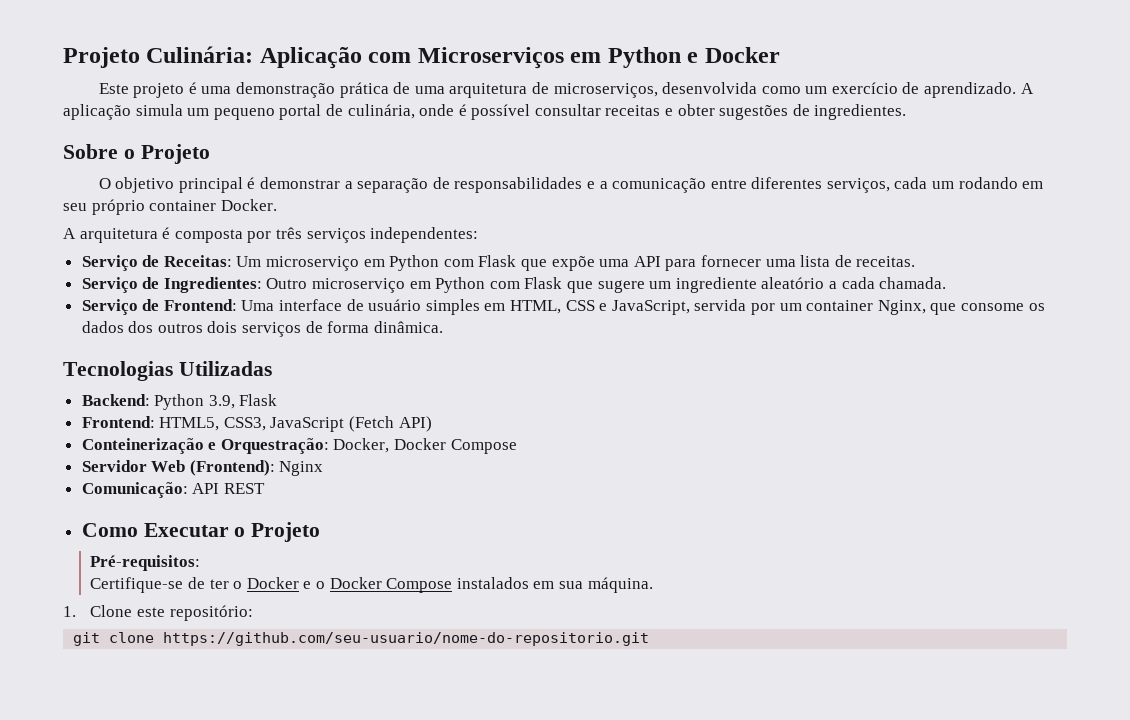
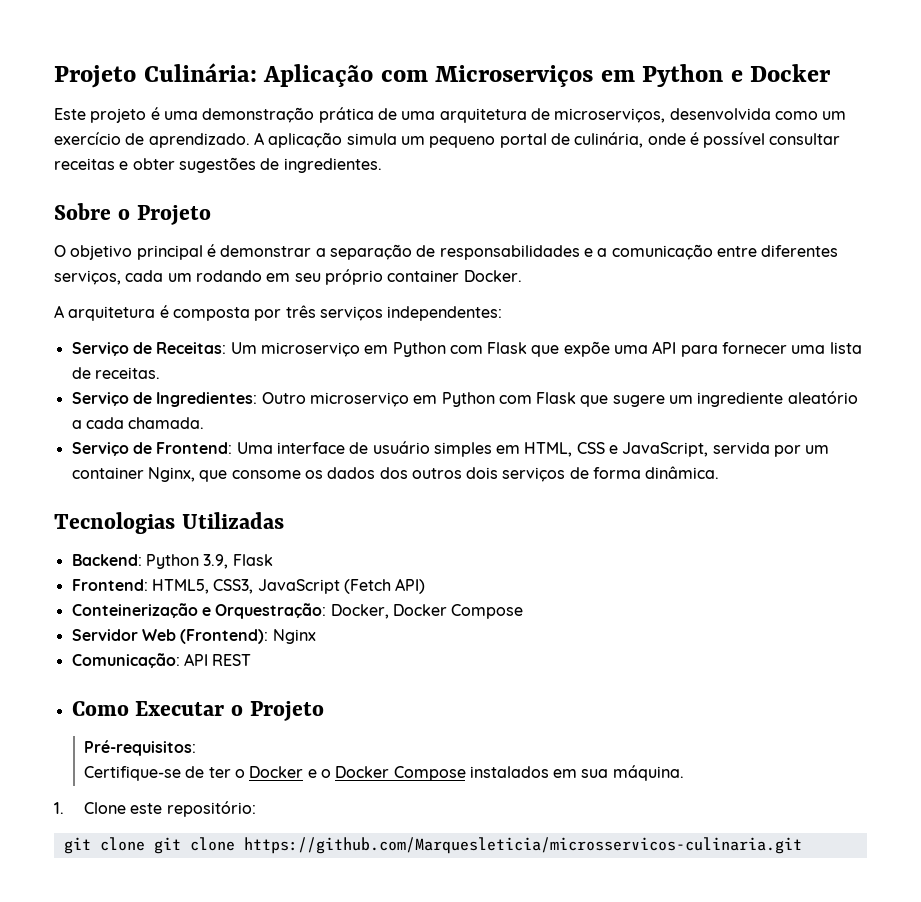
- git clone https://github.com/seu-usuario/nome-do-repositorio.git
+ git clone git clone https://github.com/Marquesleticia/microsservicos-culinaria.git

